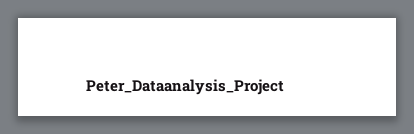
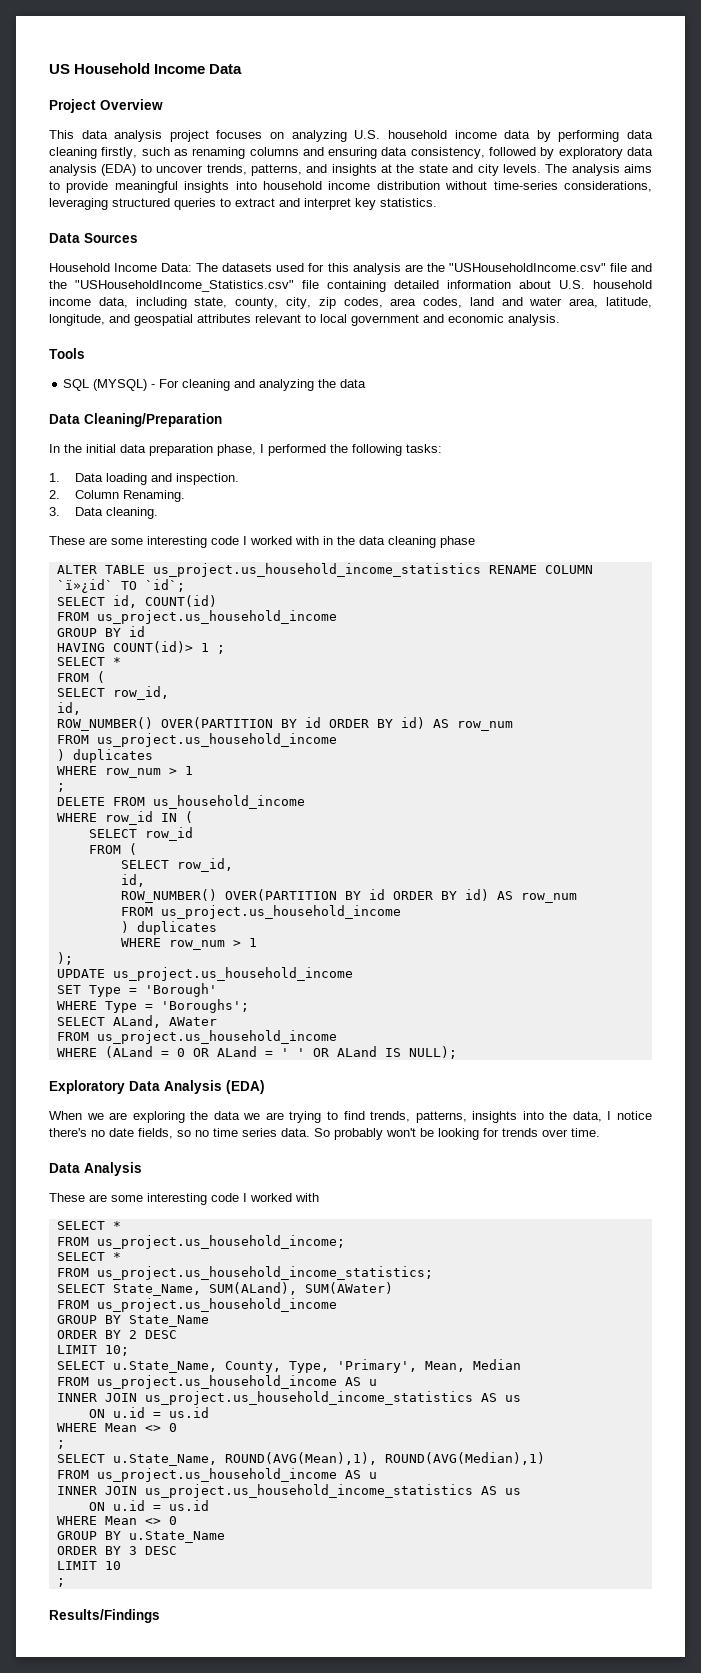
- Peter_Dataanalysis_Project
+ US Household Income Data
+ Project Overview
+ This data analysis project focuses on analyzing U.S. household income data by performing data cleaning firstly, such as renaming columns and ensuring data consistency, followed by exploratory data analysis (EDA) to uncover trends, patterns, and insights at the state and city levels. The analysis aims to provide meaningful insights into household income distribution without time-series considerations, leveraging structured queries to extract and interpret key statistics.
+ Data Sources
+ Household Income Data: The datasets used for this analysis are the "USHouseholdIncome.csv" file and the "USHouseholdIncome_Statistics.csv" file containing detailed information about U.S. household income data, including state, county, city, zip codes, area codes, land and water area, latitude, longitude, and geospatial attributes relevant to local government and economic analysis.
+ Tools
+ SQL (MYSQL) - For cleaning and analyzing the data
+ Data Cleaning/Preparation
+ In the initial data preparation phase, I performed the following tasks:
+ 1. Data loading and inspection.
+ 2. Column Renaming.
+ 3. Data cleaning.
+ These are some interesting code I worked with in the data cleaning phase
+ ALTER TABLE us_project.us_household_income_statistics RENAME COLUMN `ï»¿id` TO `id`;
+ SELECT id, COUNT(id)
+ FROM us_project.us_household_income
+ GROUP BY id
+ HAVING COUNT(id)> 1 ;
+ SELECT *
+ FROM (
+ SELECT row_id,
+ id,
+ ROW_NUMBER() OVER(PARTITION BY id ORDER BY id) AS row_num
+ FROM us_project.us_household_income
+ ) duplicates
+ WHERE row_num > 1
+ ;
+ DELETE FROM us_household_income
+ WHERE row_id IN (
+ SELECT row_id
+ FROM (
+ SELECT row_id,
+ id,
+ ROW_NUMBER() OVER(PARTITION BY id ORDER BY id) AS row_num
+ FROM us_project.us_household_income
+ ) duplicates
+ WHERE row_num > 1
+ );
+ UPDATE us_project.us_household_income
+ SET Type = 'Borough'
+ WHERE Type = 'Boroughs';
+ SELECT ALand, AWater
+ FROM us_project.us_household_income
+ WHERE (ALand = 0 OR ALand = ' ' OR ALand IS NULL);
+ Exploratory Data Analysis (EDA)
+ When we are exploring the data we are trying to find trends, patterns, insights into the data, I notice there's no date fields, so no time series data. So probably won't be looking for trends over time.
+ Data Analysis
+ These are some interesting code I worked with
+ SELECT *
+ FROM us_project.us_household_income;
+ SELECT *
+ FROM us_project.us_household_income_statistics;
+ SELECT State_Name, SUM(ALand), SUM(AWater)
+ FROM us_project.us_household_income
+ GROUP BY State_Name
+ ORDER BY 2 DESC
+ LIMIT 10;
+ SELECT u.State_Name, County, Type, 'Primary', Mean, Median
+ FROM us_project.us_household_income AS u
+ INNER JOIN us_project.us_household_income_statistics AS us
+ ON u.id = us.id
+ WHERE Mean <> 0
+ ;
+ SELECT u.State_Name, ROUND(AVG(Mean),1), ROUND(AVG(Median),1)
+ FROM us_project.us_household_income AS u
+ INNER JOIN us_project.us_household_income_statistics AS us
+ ON u.id = us.id
+ WHERE Mean <> 0
+ GROUP BY u.State_Name
+ ORDER BY 3 DESC
+ LIMIT 10
+ ;
+ Results/Findings

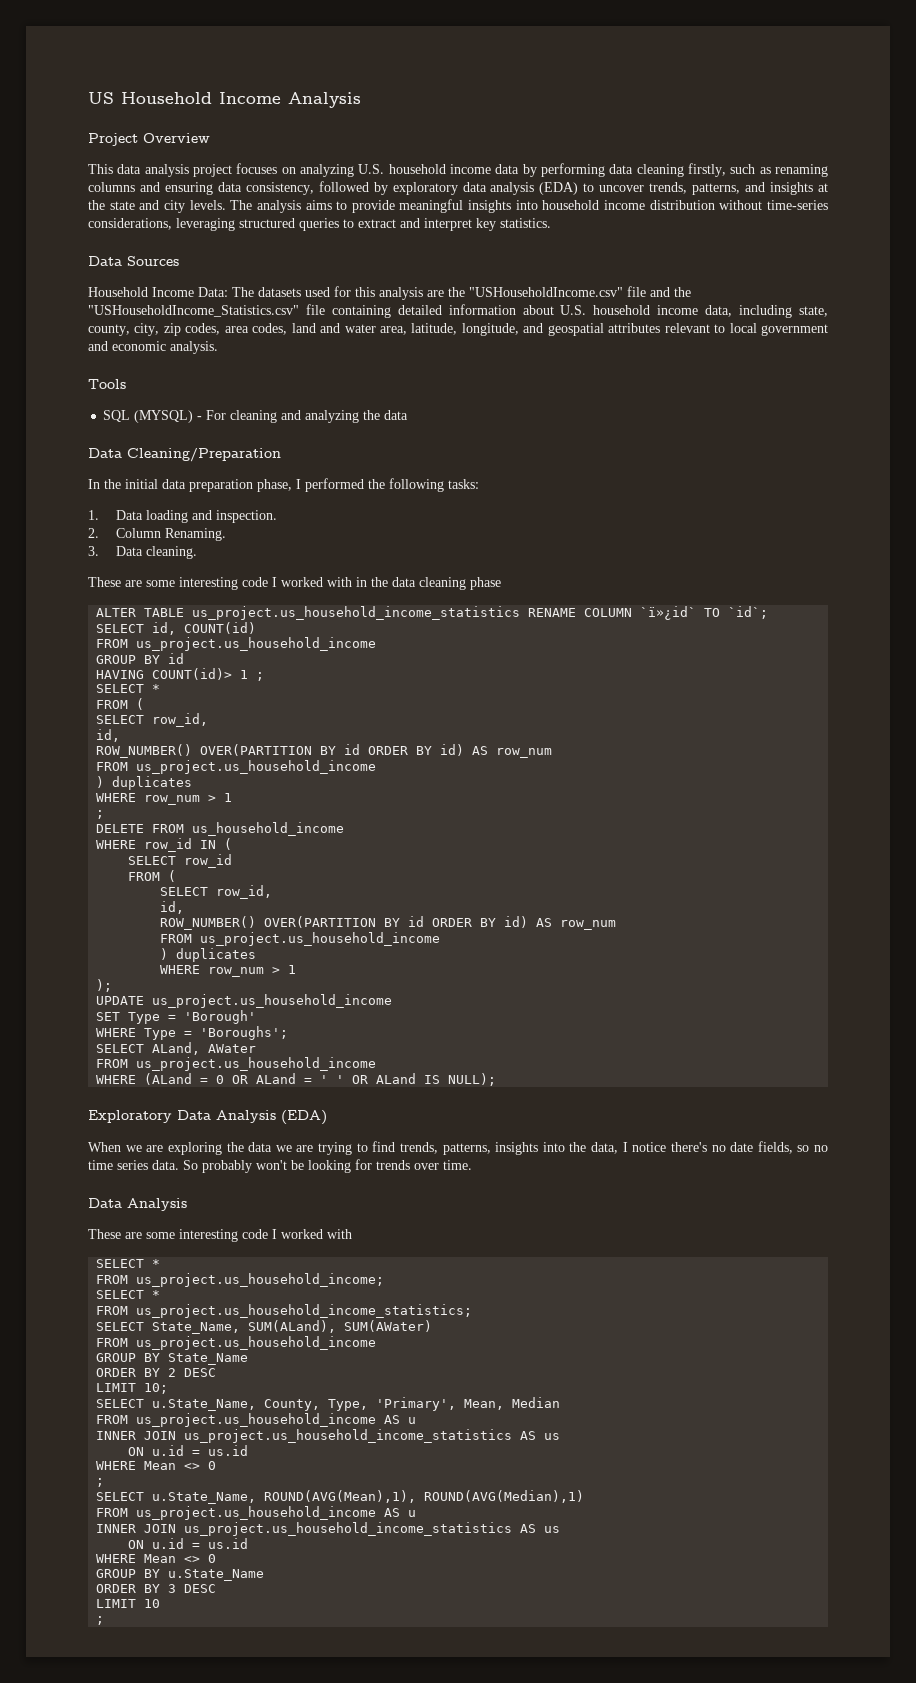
- US Household Income Data
+ US Household Income Analysis
- Results/Findings

